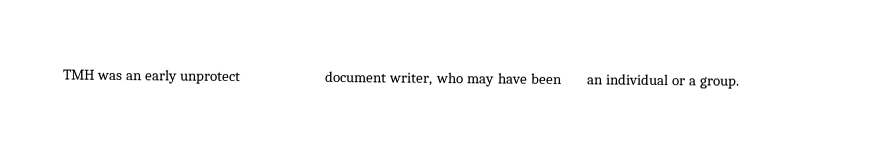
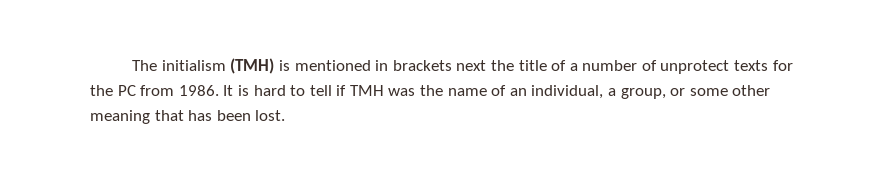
- TMH was an early unprotect document writer, who may have been an individual or a group.
+ The initialism (TMH) is mentioned in brackets next the title of a number of unprotect texts for the PC from 1986. It is hard to tell if TMH was the name of an individual, a group, or some other meaning that has been lost.

